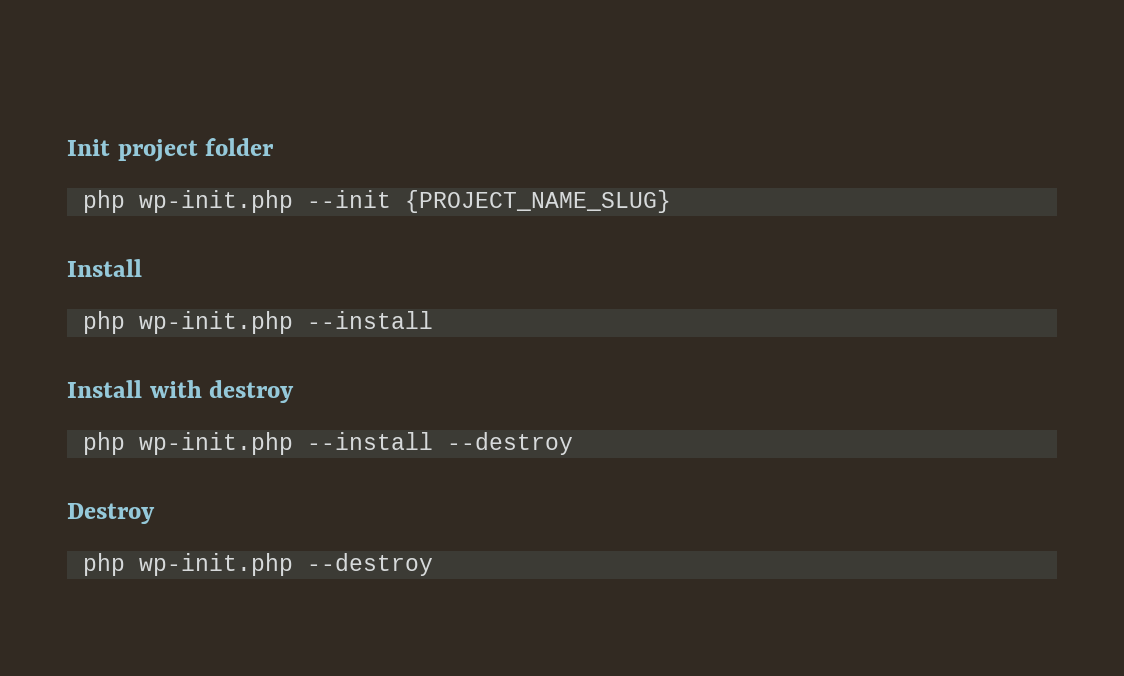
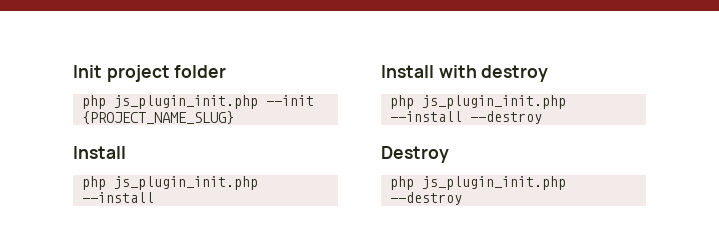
- php wp-init.php --init {PROJECT_NAME_SLUG}
+ php js_plugin_init.php --init {PROJECT_NAME_SLUG}
  Install
- php wp-init.php --install
+ php js_plugin_init.php --install
- php wp-init.php --install --destroy
+ php js_plugin_init.php --install --destroy
- php wp-init.php --destroy
+ php js_plugin_init.php --destroy

